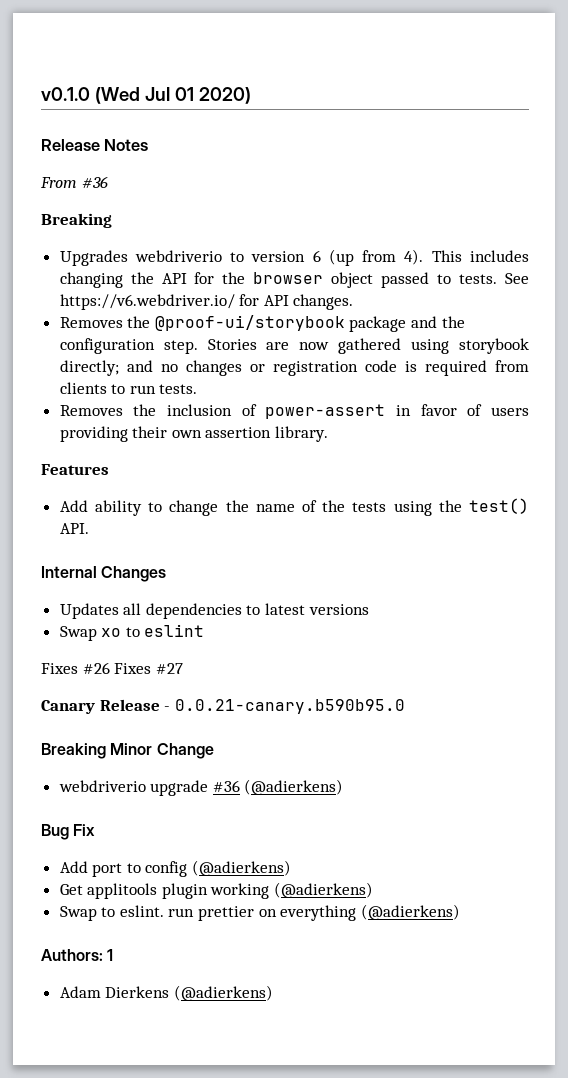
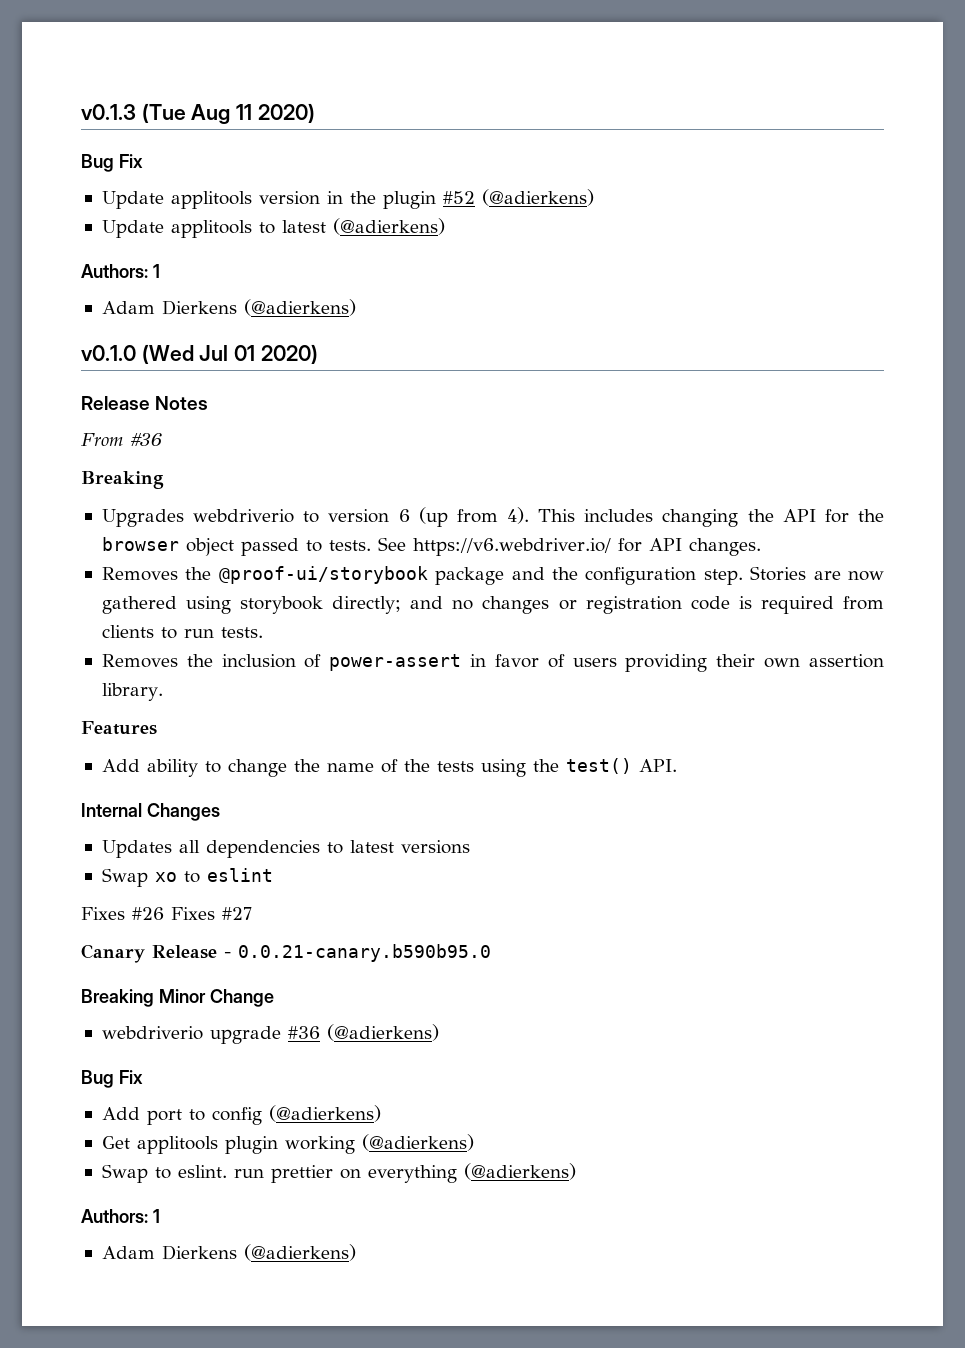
+ v0.1.3 (Tue Aug 11 2020)
+ Bug Fix
+ Update applitools version in the plugin #52 (@adierkens)
+ Update applitools to latest (@adierkens)
+ Authors: 1
+ Adam Dierkens (@adierkens)

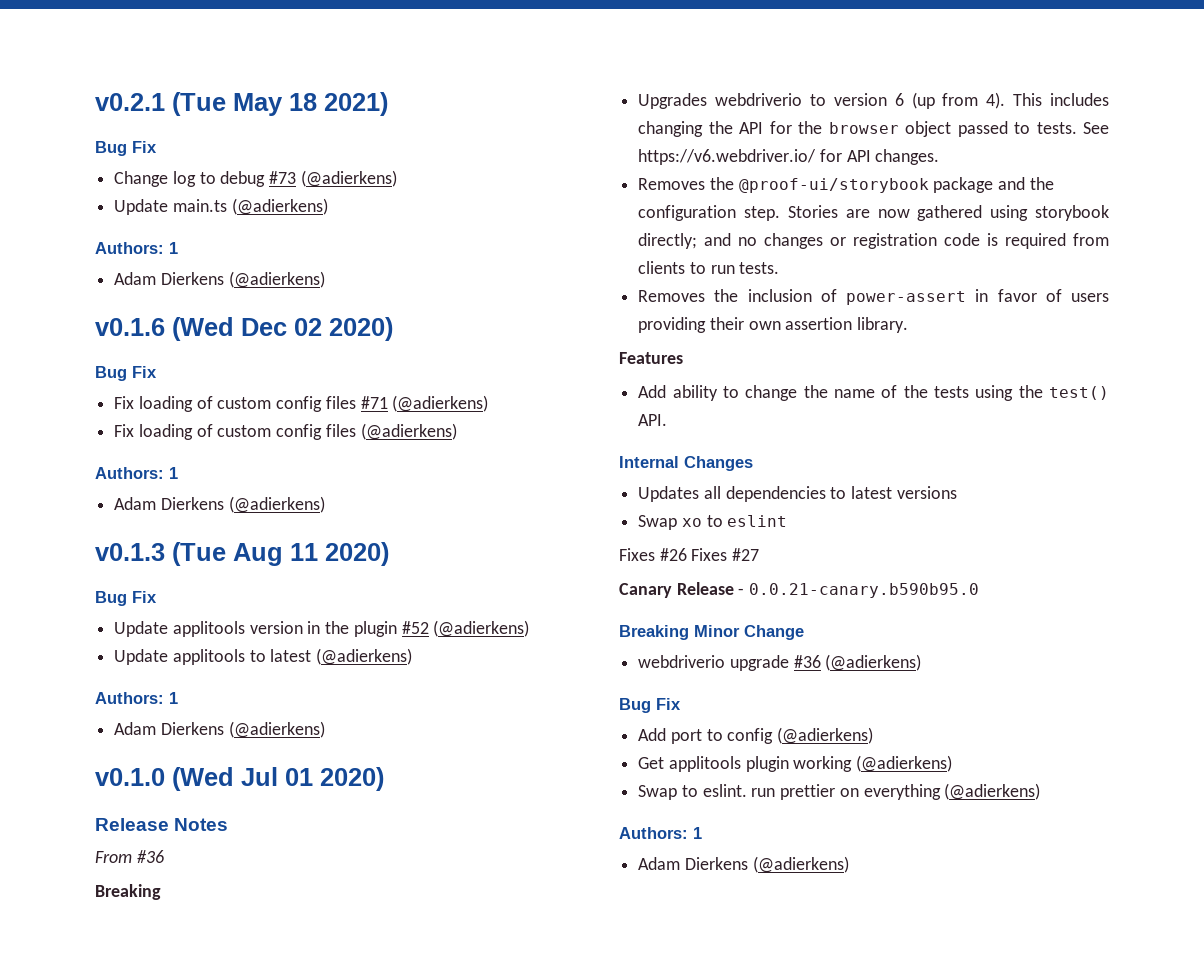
+ v0.2.1 (Tue May 18 2021)
+ Bug Fix
+ Change log to debug #73 (@adierkens)
+ Update main.ts (@adierkens)
+ Authors: 1
+ Adam Dierkens (@adierkens)
+ v0.1.6 (Wed Dec 02 2020)
+ Bug Fix
+ Fix loading of custom config files #71 (@adierkens)
+ Fix loading of custom config files (@adierkens)
+ Authors: 1
+ Adam Dierkens (@adierkens)

